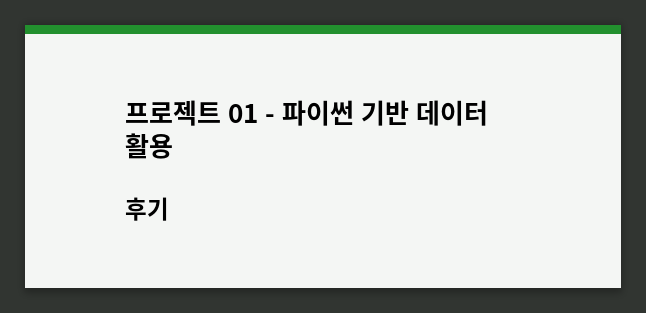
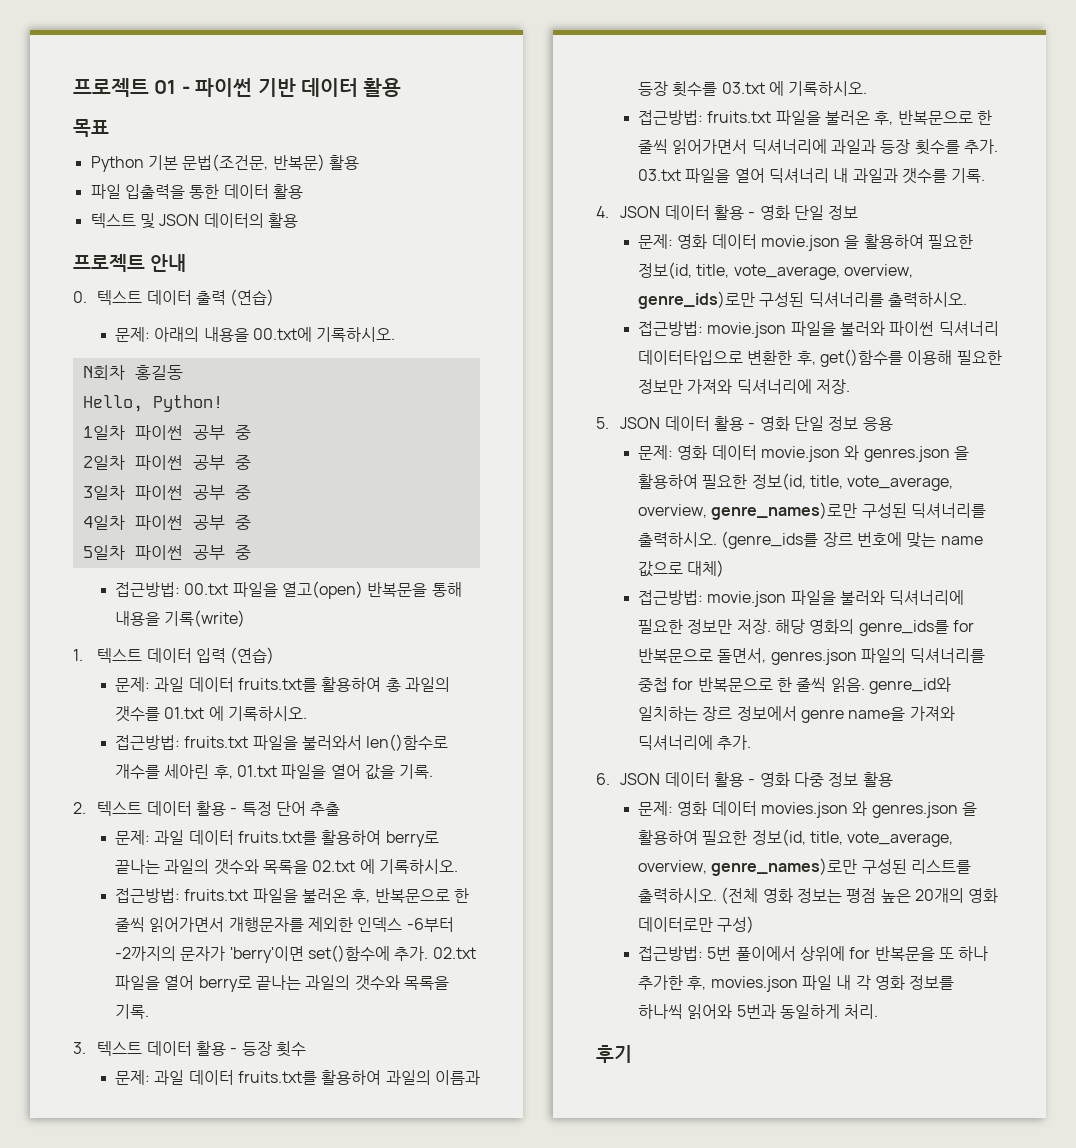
+ 목표
+ Python 기본 문법(조건문, 반복문) 활용
+ 파일 입출력을 통한 데이터 활용
+ 텍스트 및 JSON 데이터의 활용
+ 프로젝트 안내
+ 0. 텍스트 데이터 출력 (연습)
+ 문제: 아래의 내용을 00.txt에 기록하시오.
+ N회차 홍길동
+ Hello, Python!
+ 1일차 파이썬 공부 중
+ 2일차 파이썬 공부 중
+ 3일차 파이썬 공부 중
+ 4일차 파이썬 공부 중
+ 5일차 파이썬 공부 중
+ 접근방법: 00.txt 파일을 열고(open) 반복문을 통해 내용을 기록(write)
+ 1. 텍스트 데이터 입력 (연습)
+ 문제: 과일 데이터 fruits.txt를 활용하여 총 과일의 갯수를 01.txt 에 기록하시오.
+ 접근방법: fruits.txt 파일을 불러와서 len()함수로 개수를 세아린 후, 01.txt 파일을 열어 값을 기록.
+ 2. 텍스트 데이터 활용 - 특정 단어 추출
+ 문제: 과일 데이터 fruits.txt를 활용하여 berry로 끝나는 과일의 갯수와 목록을 02.txt 에 기록하시오.
+ 접근방법: fruits.txt 파일을 불러온 후, 반복문으로 한 줄씩 읽어가면서 개행문자를 제외한 인덱스 -6부터 -2까지의 문자가 'berry'이면 set()함수에 추가. 02.txt 파일을 열어 berry로 끝나는 과일의 갯수와 목록을 기록.
+ 3. 텍스트 데이터 활용 - 등장 횟수
+ 문제: 과일 데이터 fruits.txt를 활용하여 과일의 이름과 등장 횟수를 03.txt 에 기록하시오.
+ 접근방법: fruits.txt 파일을 불러온 후, 반복문으로 한 줄씩 읽어가면서 딕셔너리에 과일과 등장 횟수를 추가. 03.txt 파일을 열어 딕셔너리 내 과일과 갯수를 기록.
+ 4. JSON 데이터 활용 - 영화 단일 정보
+ 문제: 영화 데이터 movie.json 을 활용하여 필요한 정보(id, title, vote_average, overview, genre_ids)로만 구성된 딕셔너리를 출력하시오.
+ 접근방법: movie.json 파일을 불러와 파이썬 딕셔너리 데이터타입으로 변환한 후, get()함수를 이용해 필요한 정보만 가져와 딕셔너리에 저장.
+ 5. JSON 데이터 활용 - 영화 단일 정보 응용
+ 문제: 영화 데이터 movie.json 와 genres.json 을 활용하여 필요한 정보(id, title, vote_average, overview, genre_names)로만 구성된 딕셔너리를 출력하시오. (genre_ids를 장르 번호에 맞는 name 값으로 대체)
+ 접근방법: movie.json 파일을 불러와 딕셔너리에 필요한 정보만 저장. 해당 영화의 genre_ids를 for 반복문으로 돌면서, genres.json 파일의 딕셔너리를 중첩 for 반복문으로 한 줄씩 읽음. genre_id와 일치하는 장르 정보에서 genre name을 가져와 딕셔너리에 추가.
+ 6. JSON 데이터 활용 - 영화 다중 정보 활용
+ 문제: 영화 데이터 movies.json 와 genres.json 을 활용하여 필요한 정보(id, title, vote_average, overview, genre_names)로만 구성된 리스트를 출력하시오. (전체 영화 정보는 평점 높은 20개의 영화 데이터로만 구성)
+ 접근방법: 5번 풀이에서 상위에 for 반복문을 또 하나 추가한 후, movies.json 파일 내 각 영화 정보를 하나씩 읽어와 5번과 동일하게 처리.

